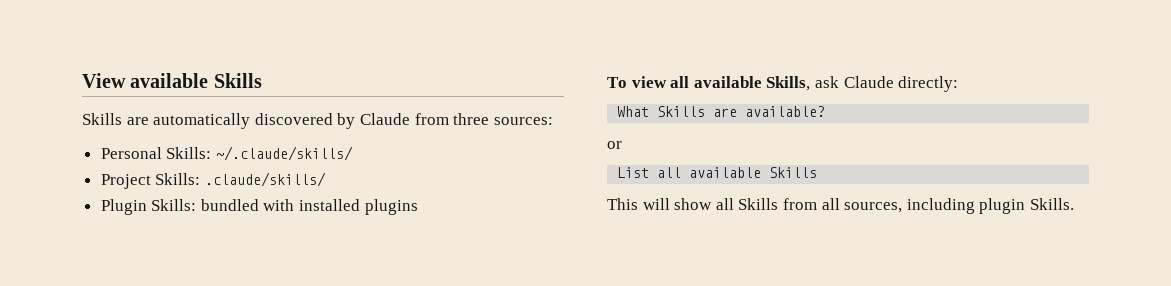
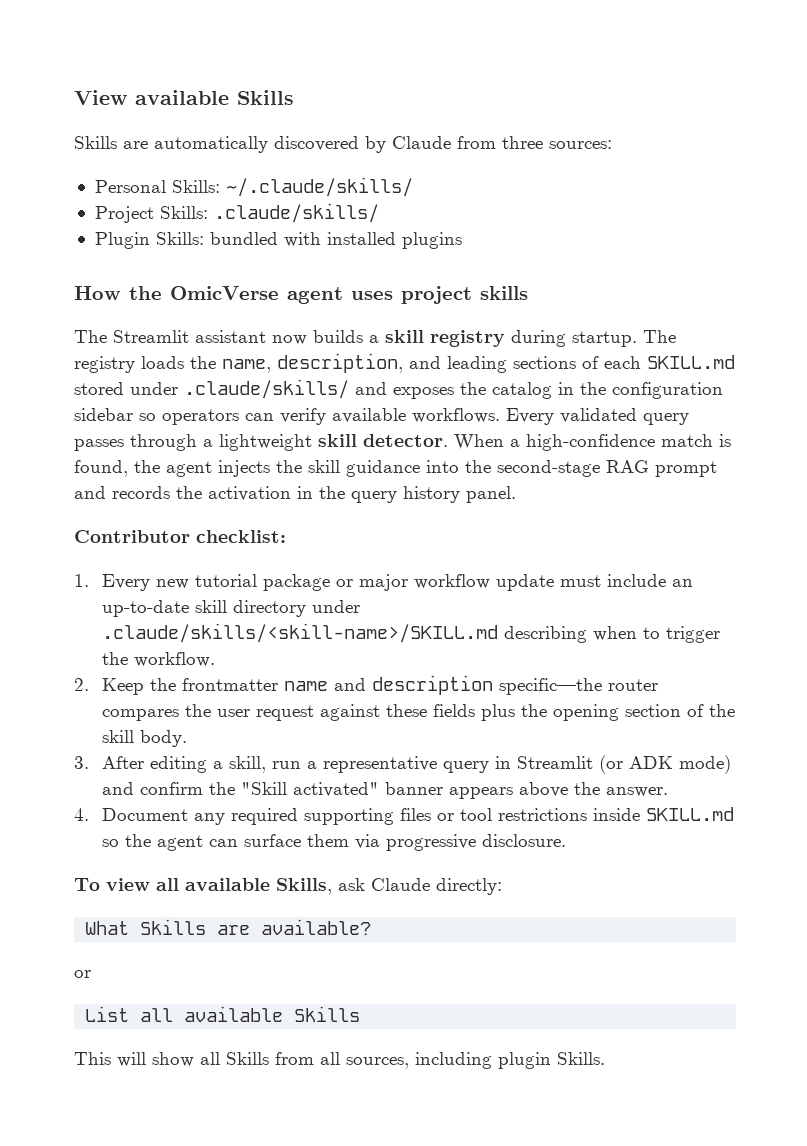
+ How the OmicVerse agent uses project skills
+ The Streamlit assistant now builds a skill registry during startup. The registry loads the name, description, and leading sections of each SKILL.md stored under .claude/skills/ and exposes the catalog in the configuration sidebar so operators can verify available workflows. Every validated query passes through a lightweight skill detector. When a high-confidence match is found, the agent injects the skill guidance into the second-stage RAG prompt and records the activation in the query history panel.
+ Contributor checklist:
+ 1. Every new tutorial package or major workflow update must include an up-to-date skill directory under .claude/skills/<skill-name>/SKILL.md describing when to trigger the workflow.
+ 2. Keep the frontmatter name and description specific—the router compares the user request against these fields plus the opening section of the skill body.
+ 3. After editing a skill, run a representative query in Streamlit (or ADK mode) and confirm the "Skill activated" banner appears above the answer.
+ 4. Document any required supporting files or tool restrictions inside SKILL.md so the agent can surface them via progressive disclosure.

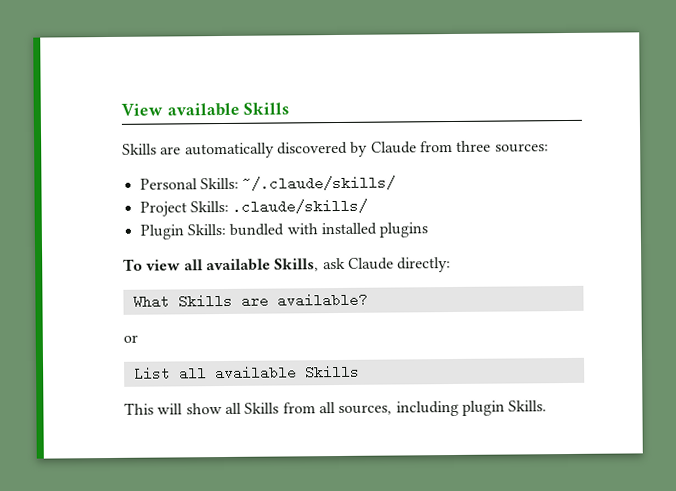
- How the OmicVerse agent uses project skills
- The Streamlit assistant now builds a skill registry during startup. The registry loads the name, description, and leading sections of each SKILL.md stored under .claude/skills/ and exposes the catalog in the configuration sidebar so operators can verify available workflows. Every validated query passes through a lightweight skill detector. When a high-confidence match is found, the agent injects the skill guidance into the second-stage RAG prompt and records the activation in the query history panel.
- Contributor checklist:
- 1. Every new tutorial package or major workflow update must include an up-to-date skill directory under .claude/skills/<skill-name>/SKILL.md describing when to trigger the workflow.
- 2. Keep the frontmatter name and description specific—the router compares the user request against these fields plus the opening section of the skill body.
- 3. After editing a skill, run a representative query in Streamlit (or ADK mode) and confirm the "Skill activated" banner appears above the answer.
- 4. Document any required supporting files or tool restrictions inside SKILL.md so the agent can surface them via progressive disclosure.

